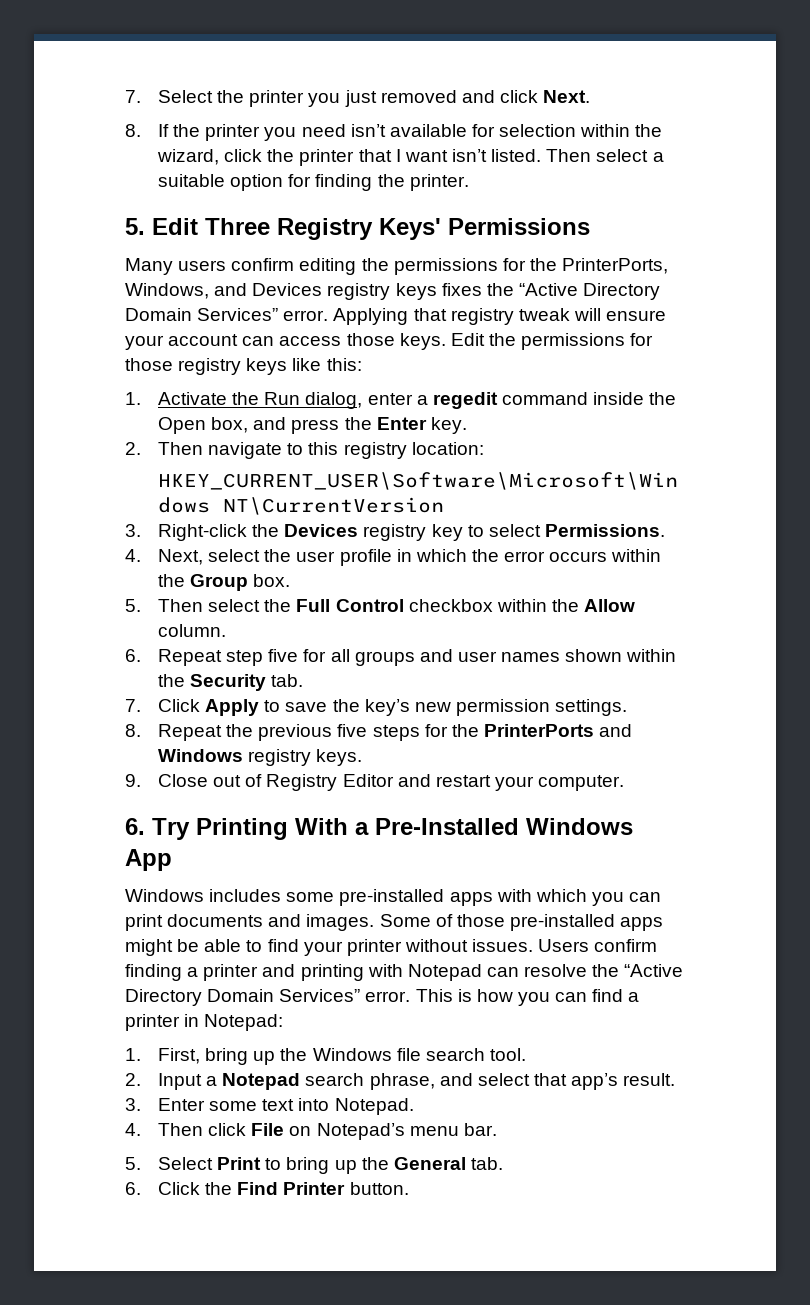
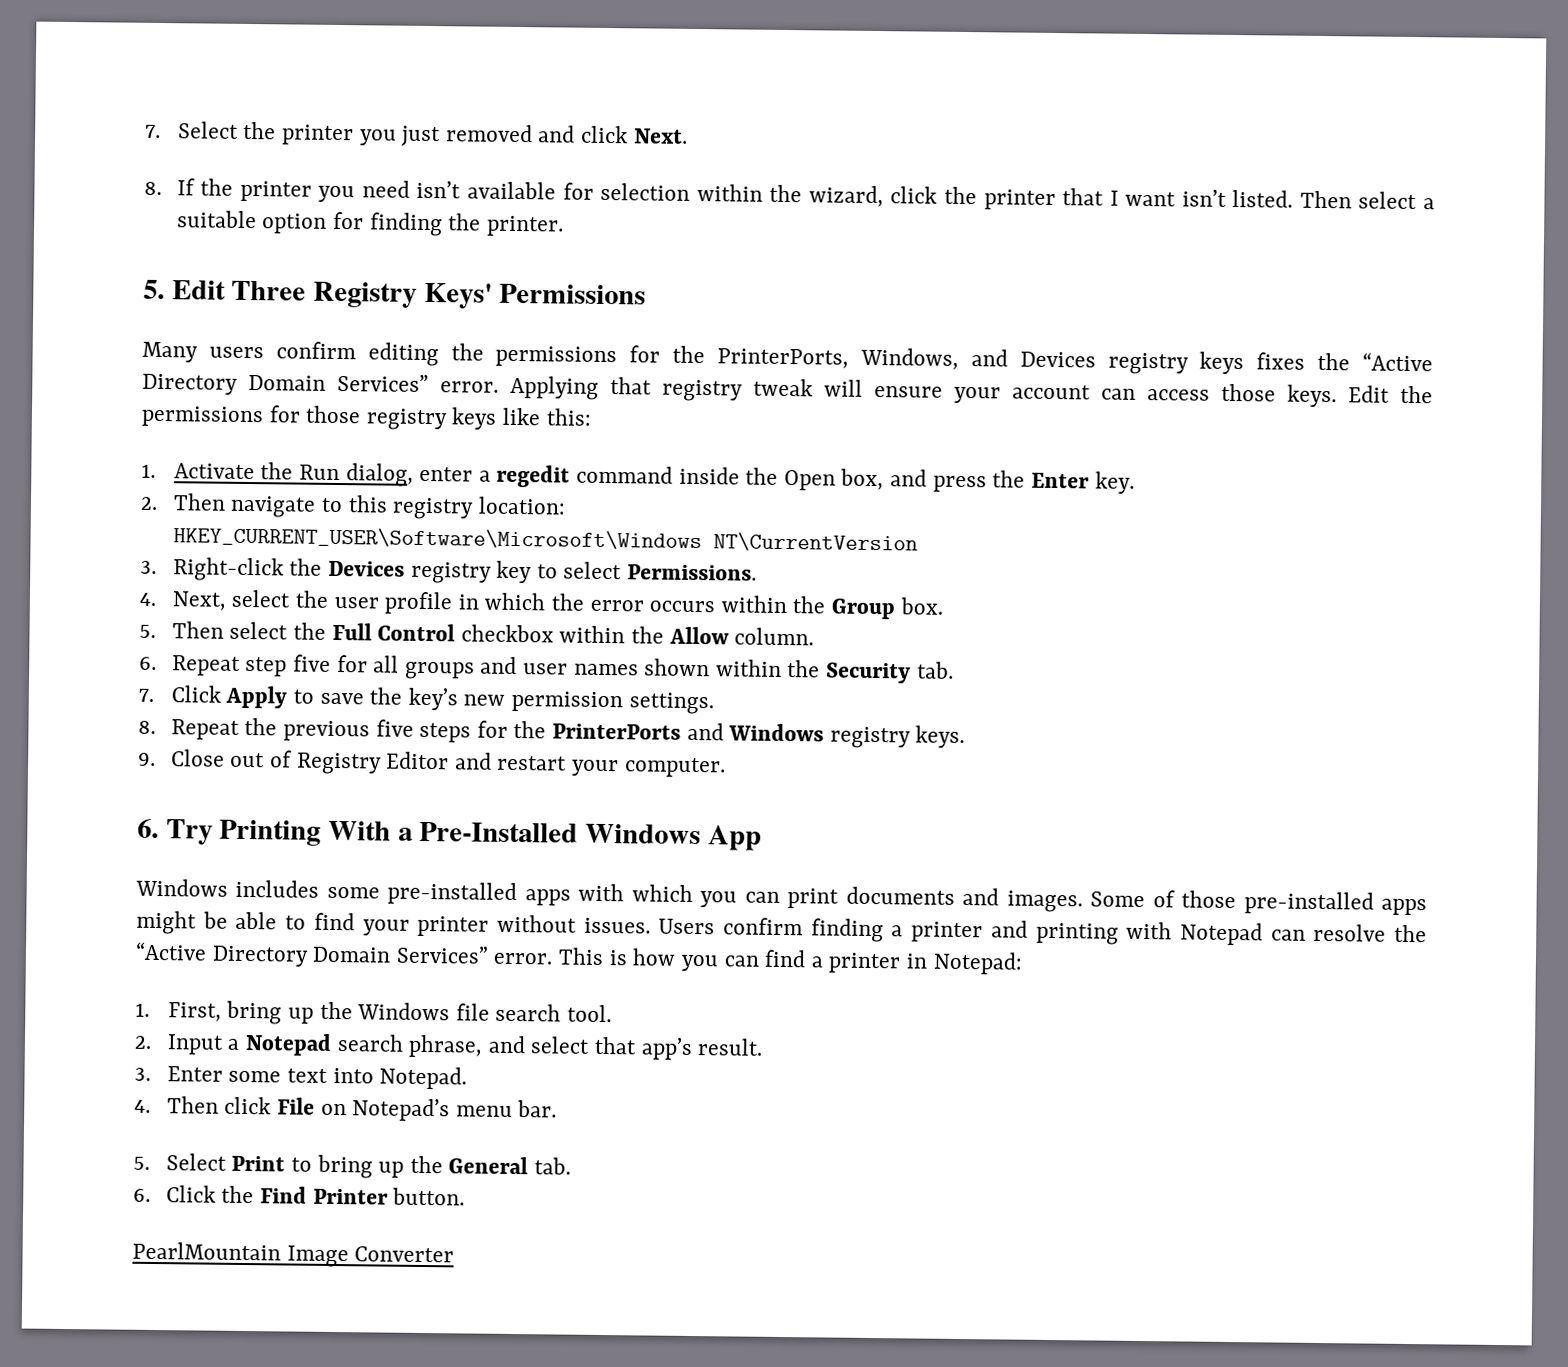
+ PearlMountain Image Converter

